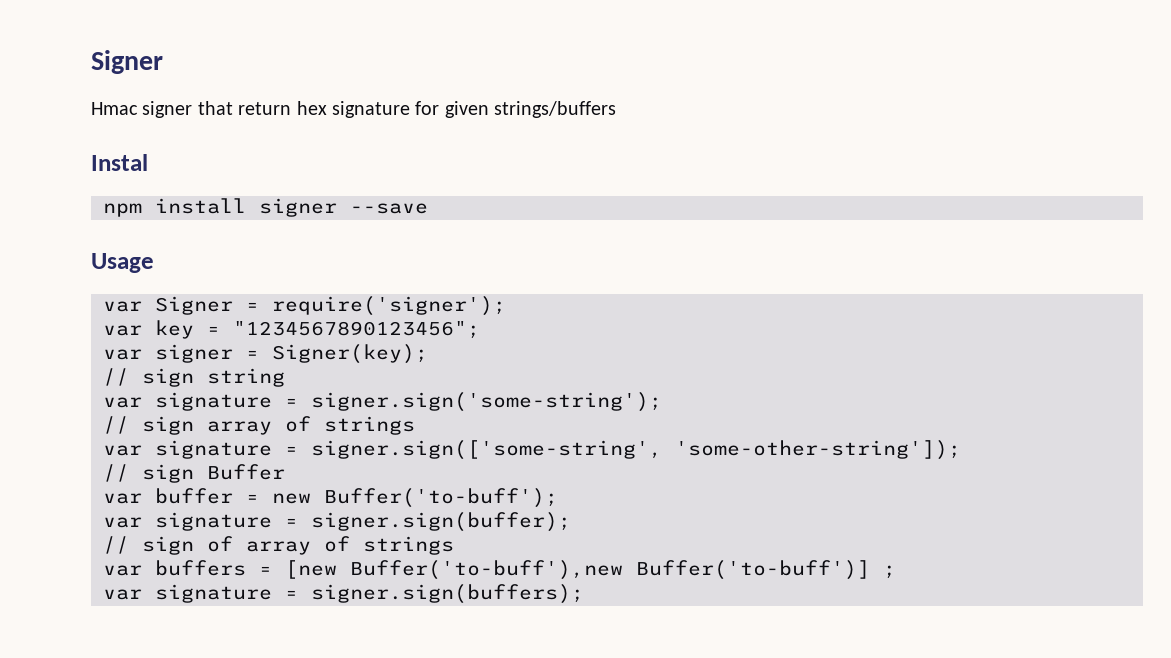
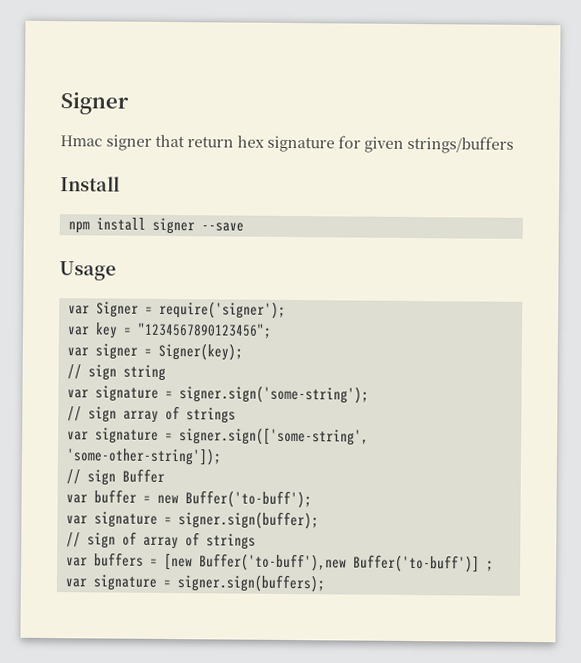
- Instal
+ Install

